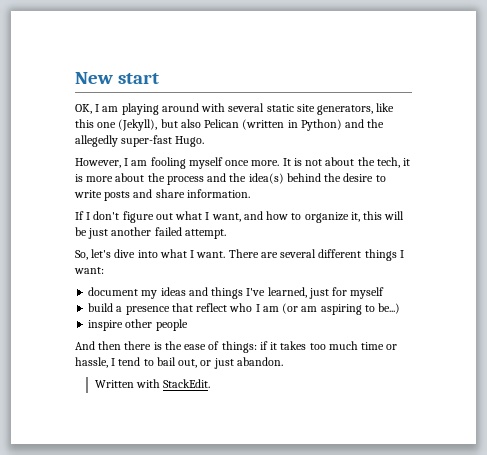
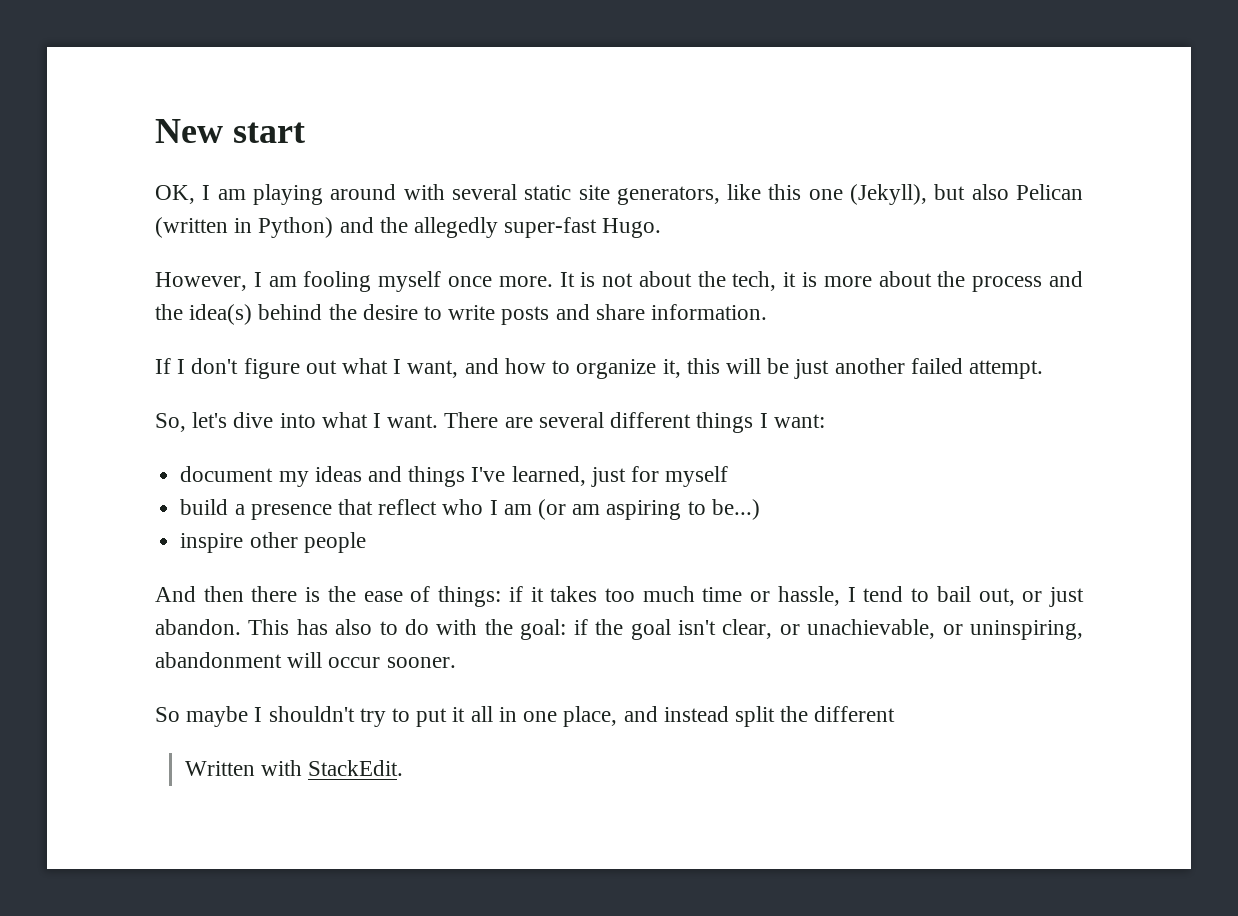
+ This has also to do with the goal: if the goal isn't clear, or unachievable, or uninspiring, abandonment will occur sooner.
+ So maybe I shouldn't try to put it all in one place, and instead split the different

